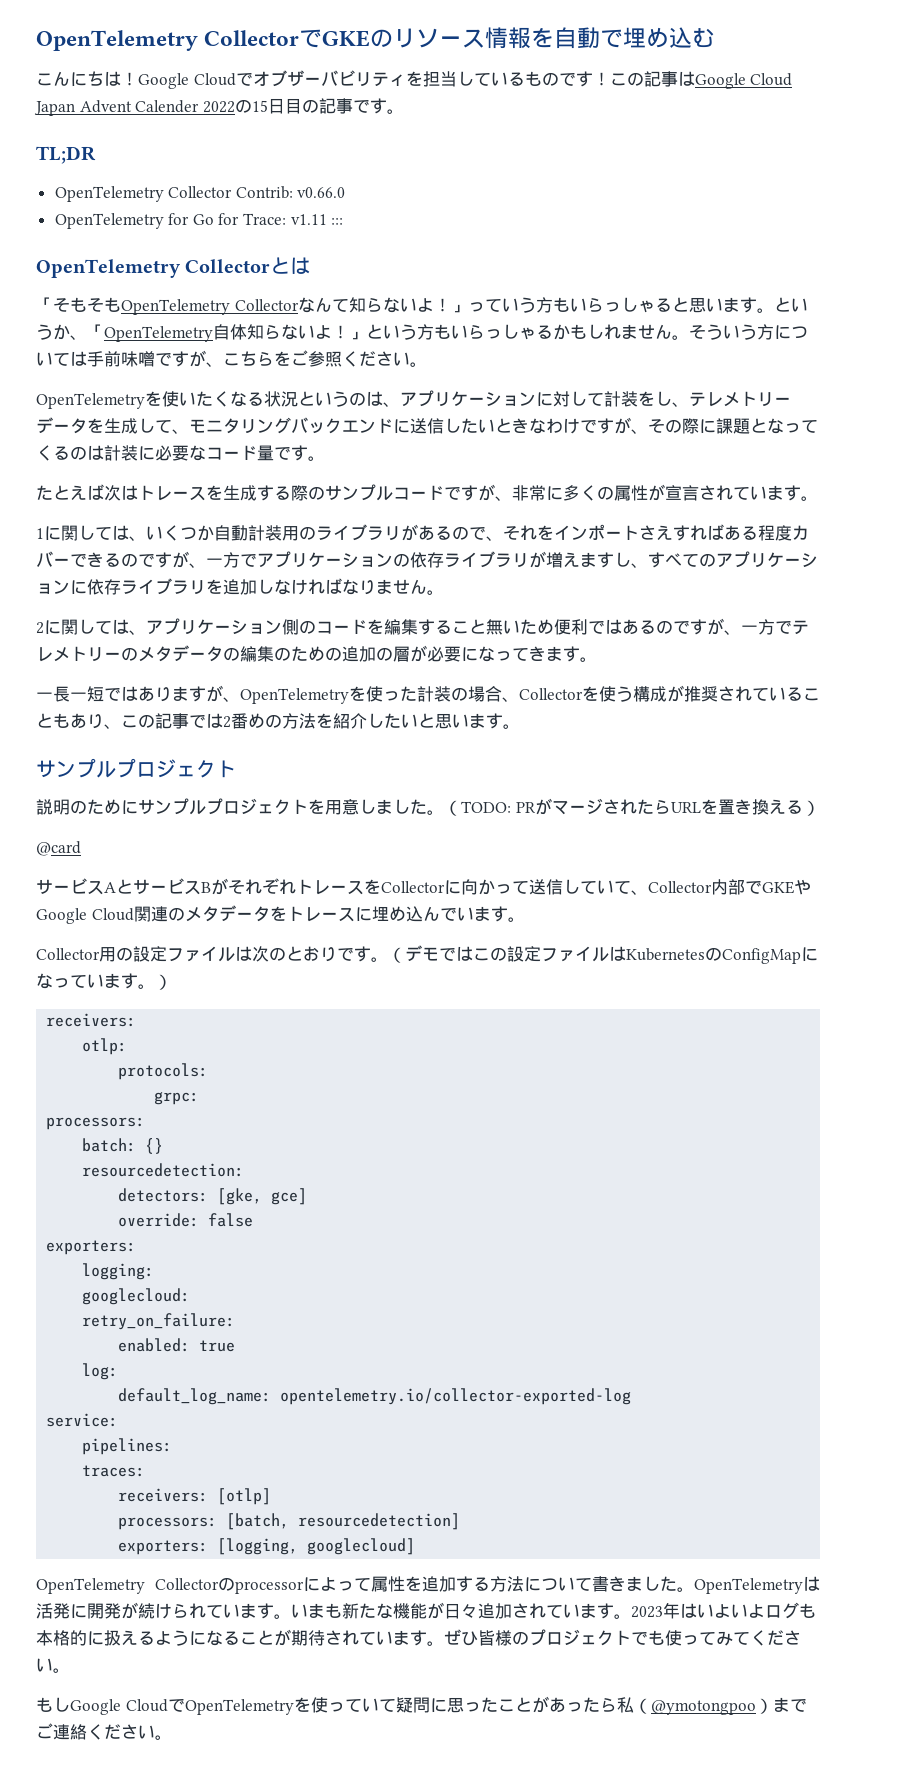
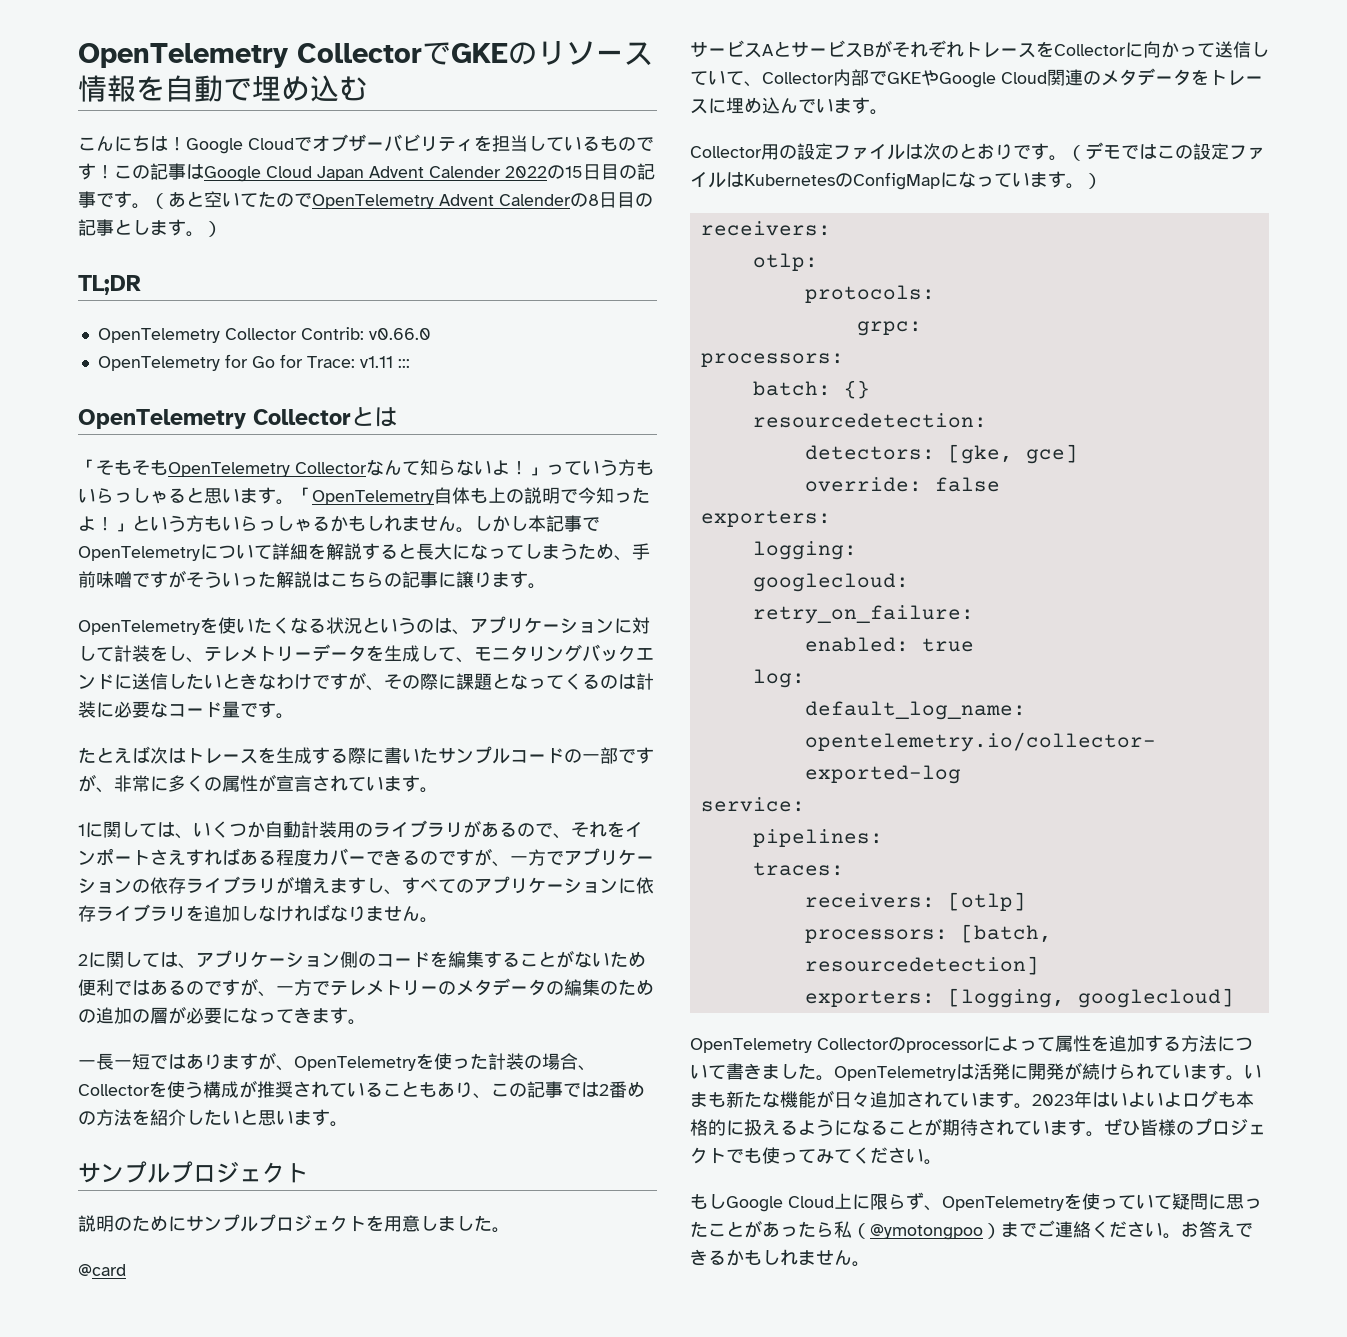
+ （あと空いてたのでOpenTelemetry Advent Calenderの8日目の記事とします。）
- というか、「OpenTelemetry自体知らないよ！」という方もいらっしゃるかもしれません。
+ 「OpenTelemetry自体も上の説明で今知ったよ！」という方もいらっしゃるかもしれません。
- そういう方については手前味噌ですが、こちらをご参照ください。
+ しかし本記事でOpenTelemetryについて詳細を解説すると長大になってしまうため、手前味噌ですがそういった解説はこちらの記事に譲ります。
- たとえば次はトレースを生成する際のサンプルコードですが、非常に多くの属性が宣言されています。
+ たとえば次はトレースを生成する際に書いたサンプルコードの一部ですが、非常に多くの属性が宣言されています。
- 2に関しては、アプリケーション側のコードを編集すること無いため便利ではあるのですが、一方でテレメトリーのメタデータの編集のための追加の層が必要になってきます。
+ 2に関しては、アプリケーション側のコードを編集することがないため便利ではあるのですが、一方でテレメトリーのメタデータの編集のための追加の層が必要になってきます。
- （TODO: PRがマージされたらURLを置き換える）
- もしGoogle CloudでOpenTelemetryを使っていて疑問に思ったことがあったら私（@ymotongpoo）までご連絡ください。
+ もしGoogle Cloud上に限らず、OpenTelemetryを使っていて疑問に思ったことがあったら私（@ymotongpoo）までご連絡ください。
+ お答えできるかもしれません。

